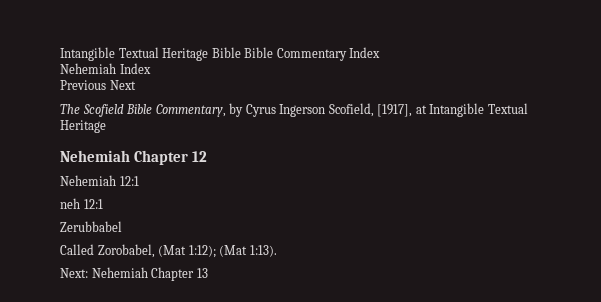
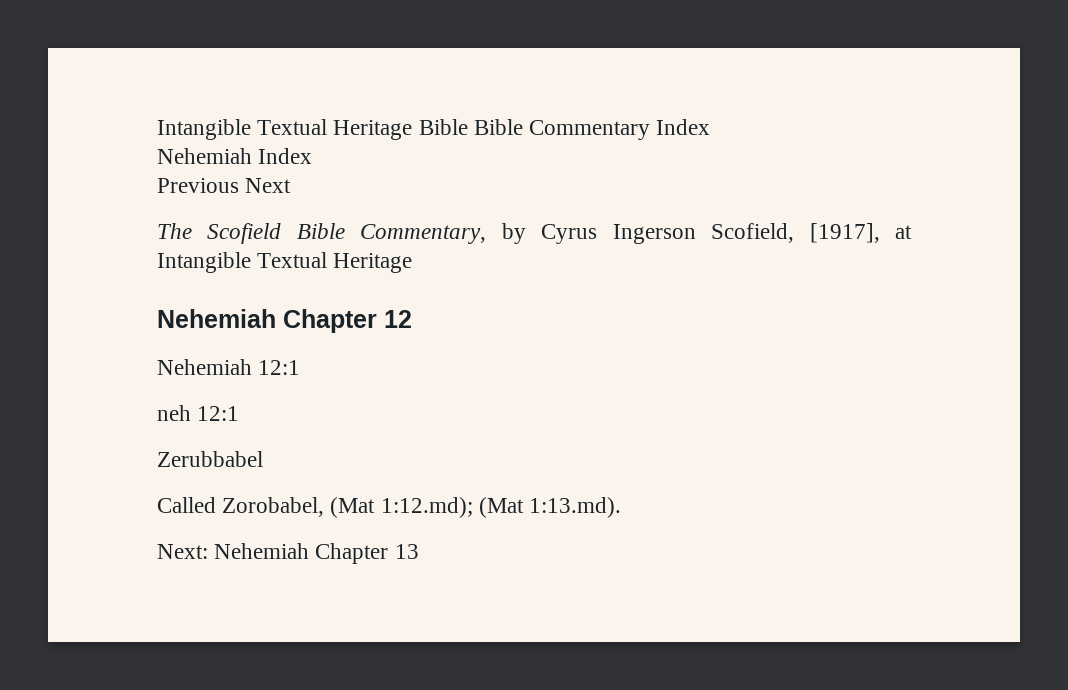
- Called Zorobabel, (Mat 1:12); (Mat 1:13).
+ Called Zorobabel, (Mat 1:12.md); (Mat 1:13.md).

